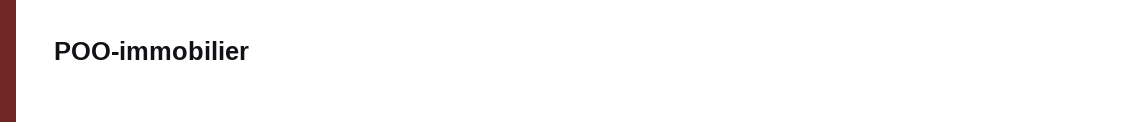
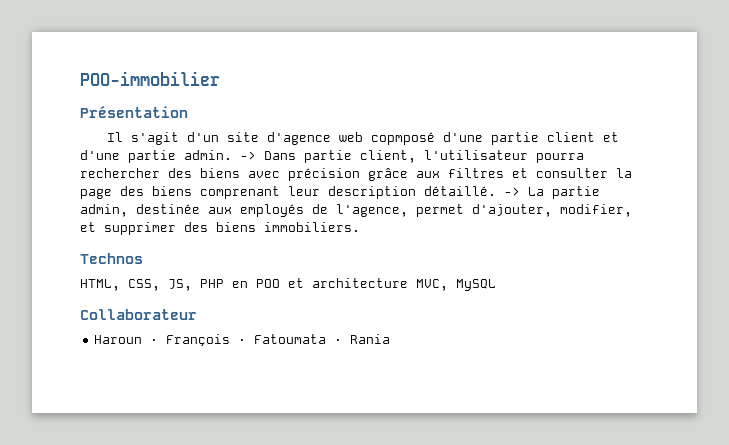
+ Présentation
+ Il s'agit d'un site d'agence web copmposé d'une partie client et d'une partie admin. -> Dans partie client, l'utilisateur pourra rechercher des biens avec précision grâce aux filtres et consulter la page des biens comprenant leur description détaillé. -> La partie admin, destinée aux employés de l'agence, permet d'ajouter, modifier, et supprimer des biens immobiliers.
+ Technos
+ HTML, CSS, JS, PHP en POO et architecture MVC, MySQL
+ Collaborateur
+ Haroun • François • Fatoumata • Rania

